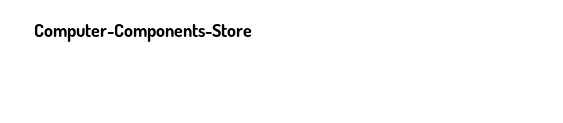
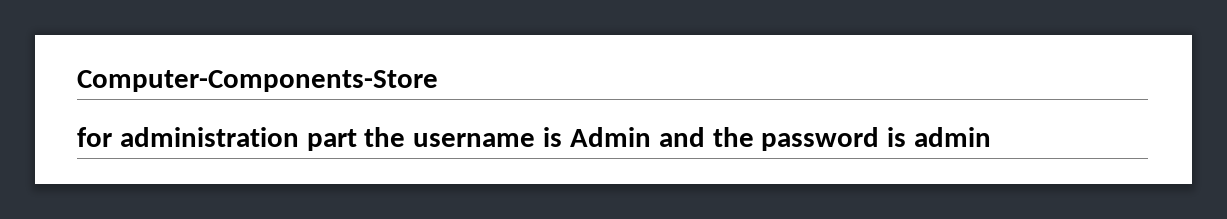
+ for administration part the username is Admin and the password is admin

